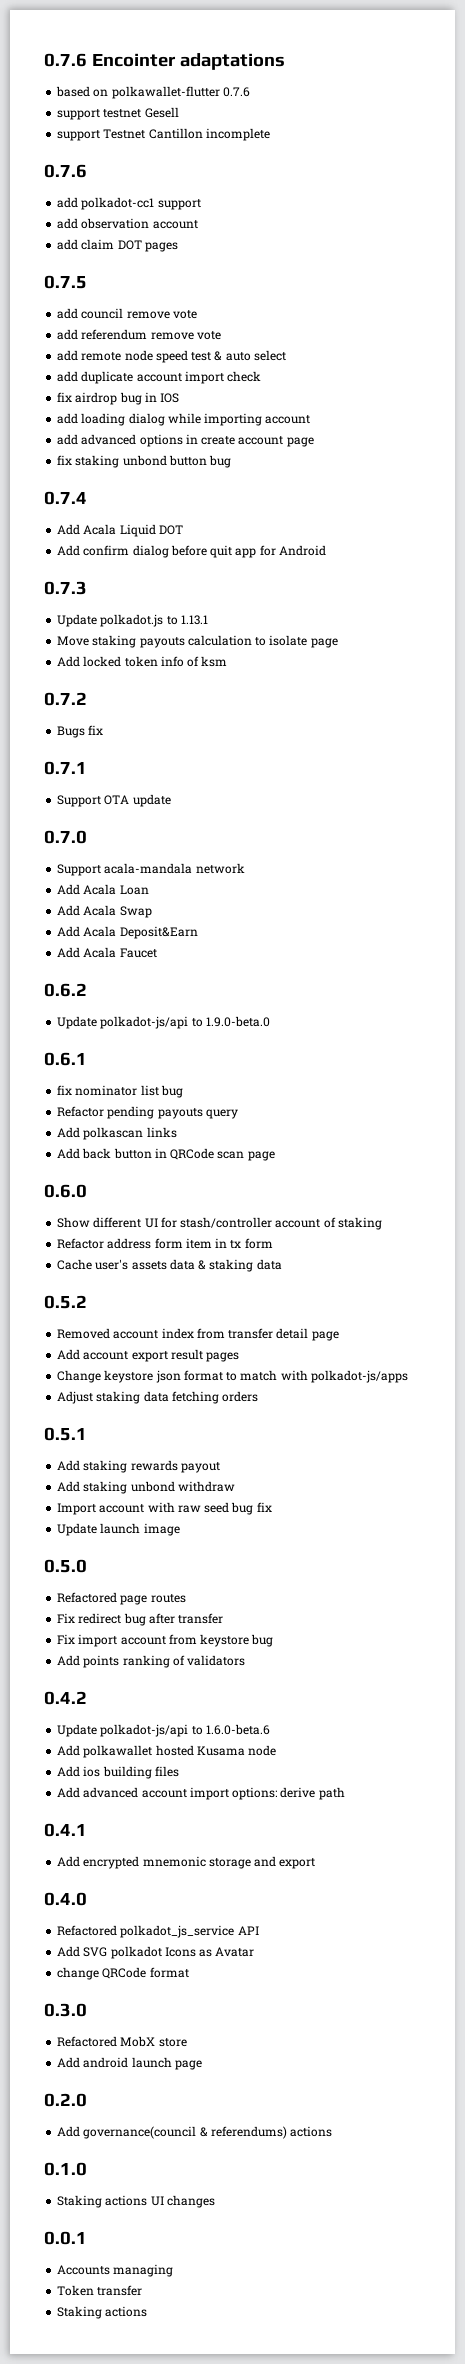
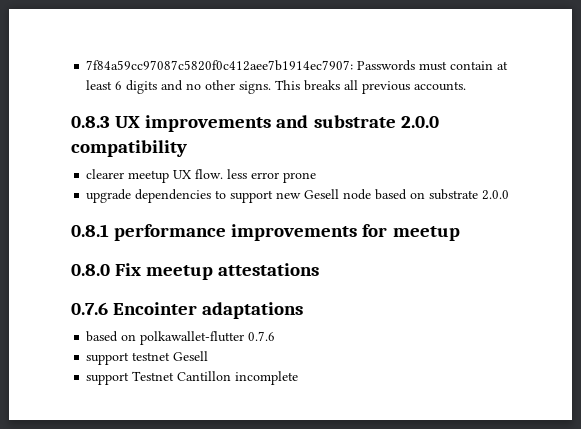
+ 7f84a59cc97087c5820f0c412aee7b1914ec7907: Passwords must contain at least 6 digits and no other signs. This breaks all previous accounts.
+ 0.8.3 UX improvements and substrate 2.0.0 compatibility
+ clearer meetup UX flow. less error prone
+ upgrade dependencies to support new Gesell node based on substrate 2.0.0
+ 0.8.1 performance improvements for meetup
+ 0.8.0 Fix meetup attestations
  support Testnet Cantillon incomplete
- 0.7.6
- add polkadot-cc1 support
- add observation account
- add claim DOT pages
- 0.7.5
- add council remove vote
- add referendum remove vote
- add remote node speed test & auto select
- add duplicate account import check
- fix airdrop bug in IOS
- add loading dialog while importing account
- add advanced options in create account page
- fix staking unbond button bug
- 0.7.4
- Add Acala Liquid DOT
- Add confirm dialog before quit app for Android
- 0.7.3
- Update polkadot.js to 1.13.1
- Move staking payouts calculation to isolate page
- Add locked token info of ksm
- 0.7.2
- Bugs fix
- 0.7.1
- Support OTA update
- 0.7.0
- Support acala-mandala network
- Add Acala Loan
- Add Acala Swap
- Add Acala Deposit&Earn
- Add Acala Faucet
- 0.6.2
- Update polkadot-js/api to 1.9.0-beta.0
- 0.6.1
- fix nominator list bug
- Refactor pending payouts query
- Add polkascan links
- Add back button in QRCode scan page
- 0.6.0
- Show different UI for stash/controller account of staking
- Refactor address form item in tx form
- Cache user's assets data & staking data
- 0.5.2
- Removed account index from transfer detail page
- Add account export result pages
- Change keystore json format to match with polkadot-js/apps
- Adjust staking data fetching orders
- 0.5.1
- Add staking rewards payout
- Add staking unbond withdraw
- Import account with raw seed bug fix
- Update launch image
- 0.5.0
- Refactored page routes
- Fix redirect bug after transfer
- Fix import account from keystore bug
- Add points ranking of validators
- 0.4.2
- Update polkadot-js/api to 1.6.0-beta.6
- Add polkawallet hosted Kusama node
- Add ios building files
- Add advanced account import options: derive path
- 0.4.1
- Add encrypted mnemonic storage and export
- 0.4.0
- Refactored polkadot_js_service API
- Add SVG polkadot Icons as Avatar
- change QRCode format
- 0.3.0
- Refactored MobX store
- Add android launch page
- 0.2.0
- Add governance(council & referendums) actions
- 0.1.0
- Staking actions UI changes
- 0.0.1
- Accounts managing
- Token transfer
- Staking actions

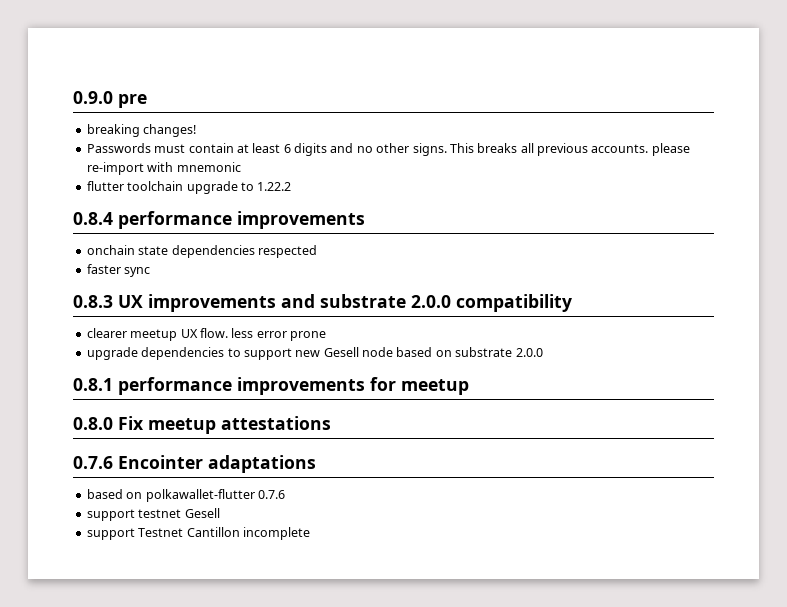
- 7f84a59cc97087c5820f0c412aee7b1914ec7907: Passwords must contain at least 6 digits and no other signs.
+ 0.9.0 pre
+ breaking changes!
+ Passwords must contain at least 6 digits and no other signs.
- This breaks all previous accounts.
+ This breaks all previous accounts. please re-import with mnemonic
+ flutter toolchain upgrade to 1.22.2
+ 0.8.4 performance improvements
+ onchain state dependencies respected
+ faster sync

